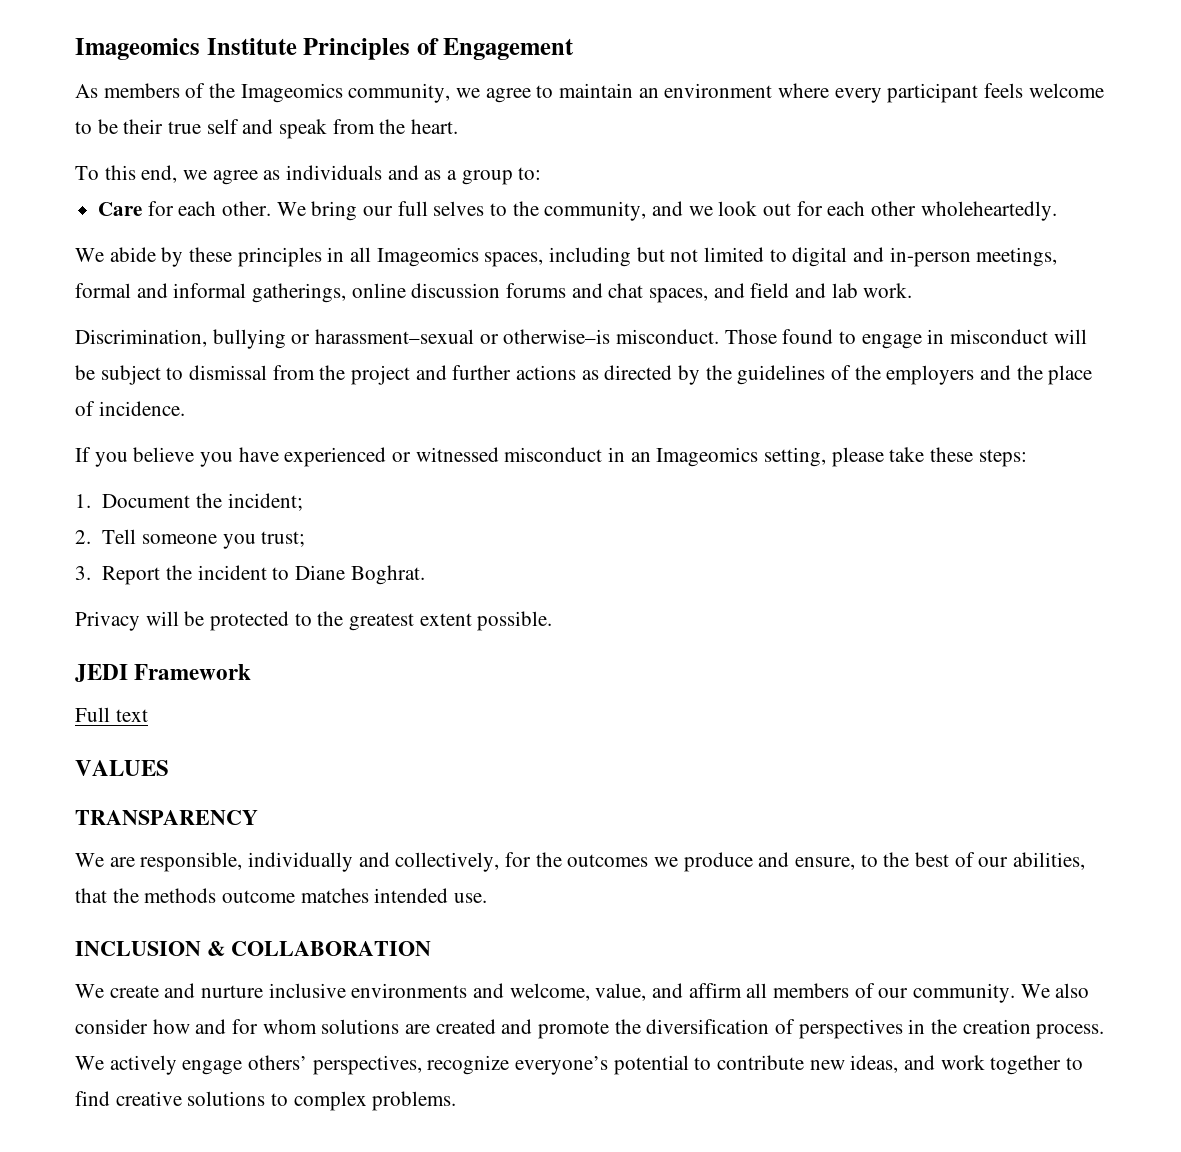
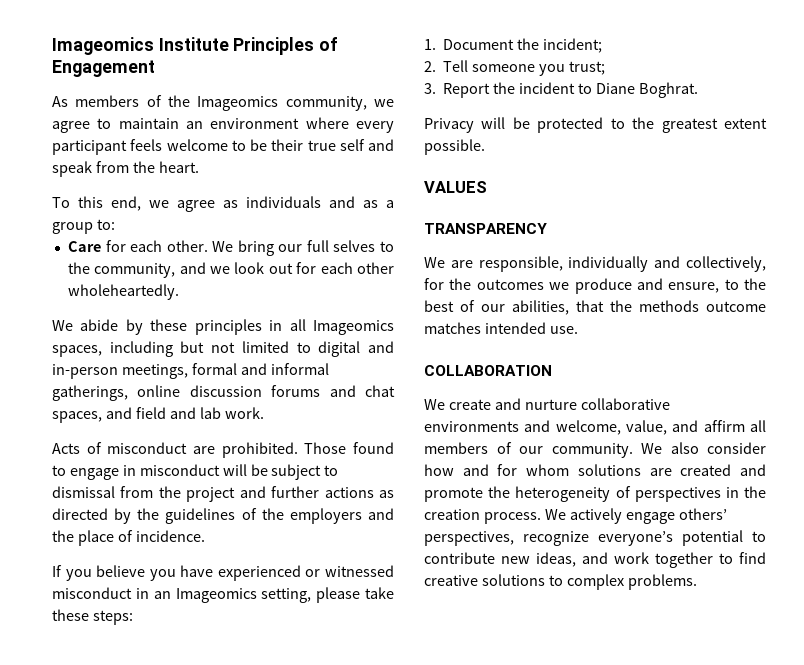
- Discrimination, bullying or harassment–sexual or otherwise–is misconduct.
+ Acts of misconduct are prohibited.
- JEDI Framework
- Full text
- INCLUSION & COLLABORATION
+ COLLABORATION
- We create and nurture inclusive environments and welcome, value, and affirm all members of our community.
+ We create and nurture collaborative environments and welcome, value, and affirm all members of our community.
- We also consider how and for whom solutions are created and promote the diversification of perspectives in the creation process.
+ We also consider how and for whom solutions are created and promote the heterogeneity of perspectives in the creation process.

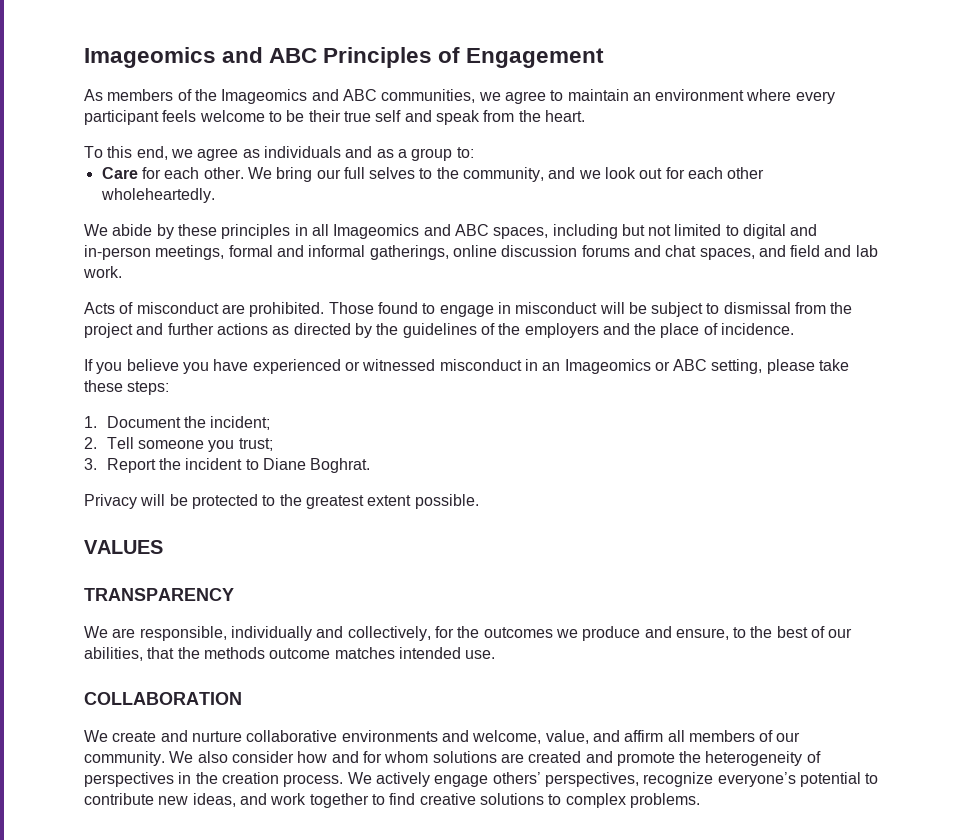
- Imageomics Institute Principles of Engagement
+ Imageomics and ABC Principles of Engagement
- As members of the Imageomics community, we agree to maintain an environment where every participant feels welcome to be their true self and speak from the heart.
+ As members of the Imageomics and ABC communities, we agree to maintain an environment where every participant feels welcome to be their true self and speak from the heart.
- We abide by these principles in all Imageomics spaces, including but not limited to digital and in-person meetings, formal and informal gatherings, online discussion forums and chat spaces, and field and lab work.
+ We abide by these principles in all Imageomics and ABC spaces, including but not limited to digital and in-person meetings, formal and informal gatherings, online discussion forums and chat spaces, and field and lab work.
- If you believe you have experienced or witnessed misconduct in an Imageomics setting, please take these steps:
+ If you believe you have experienced or witnessed misconduct in an Imageomics or ABC setting, please take these steps:

